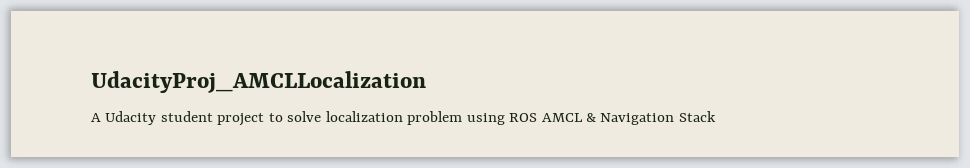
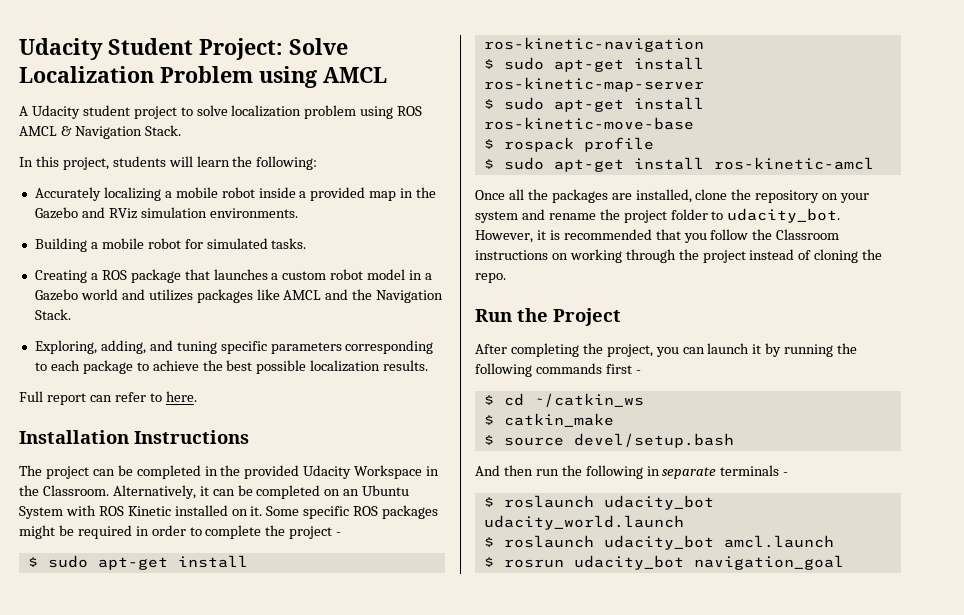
- UdacityProj_AMCLLocalization
+ Udacity Student Project: Solve Localization Problem using AMCL
- A Udacity student project to solve localization problem using ROS AMCL & Navigation Stack
+ A Udacity student project to solve localization problem using ROS AMCL & Navigation Stack.
+ In this project, students will learn the following:
+ Accurately localizing a mobile robot inside a provided map in the Gazebo and RViz simulation environments.
+ Building a mobile robot for simulated tasks.
+ Creating a ROS package that launches a custom robot model in a Gazebo world and utilizes packages like AMCL and the Navigation Stack.
+ Exploring, adding, and tuning specific parameters corresponding to each package to achieve the best possible localization results.
+ Full report can refer to here.
+ Installation Instructions
+ The project can be completed in the provided Udacity Workspace in the Classroom. Alternatively, it can be completed on an Ubuntu System with ROS Kinetic installed on it. Some specific ROS packages might be required in order to complete the project -
+ $ sudo apt-get install ros-kinetic-navigation
+ $ sudo apt-get install ros-kinetic-map-server
+ $ sudo apt-get install ros-kinetic-move-base
+ $ rospack profile
+ $ sudo apt-get install ros-kinetic-amcl
+ Once all the packages are installed, clone the repository on your system and rename the project folder to udacity_bot. However, it is recommended that you follow the Classroom instructions on working through the project instead of cloning the repo.
+ Run the Project
+ After completing the project, you can launch it by running the following commands first -
+ $ cd ~/catkin_ws
+ $ catkin_make
+ $ source devel/setup.bash
+ And then run the following in separate terminals -
+ $ roslaunch udacity_bot udacity_world.launch
+ $ roslaunch udacity_bot amcl.launch
+ $ rosrun udacity_bot navigation_goal

